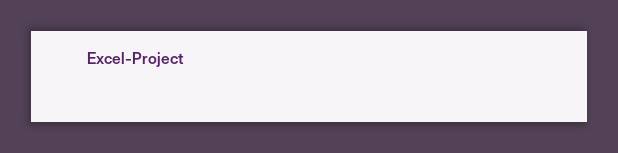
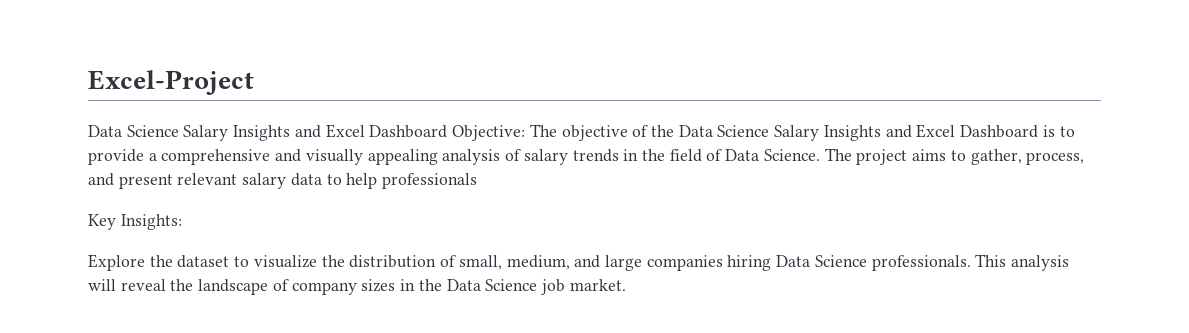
+ Data Science Salary Insights and Excel Dashboard Objective: The objective of the Data Science Salary Insights and Excel Dashboard is to provide a comprehensive and visually appealing analysis of salary trends in the field of Data Science. The project aims to gather, process, and present relevant salary data to help professionals
+ Key Insights:
+ Explore the dataset to visualize the distribution of small, medium, and large companies hiring Data Science professionals. This analysis will reveal the landscape of company sizes in the Data Science job market.

